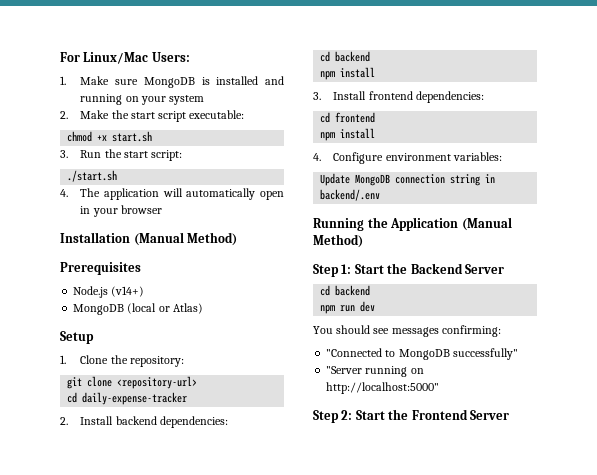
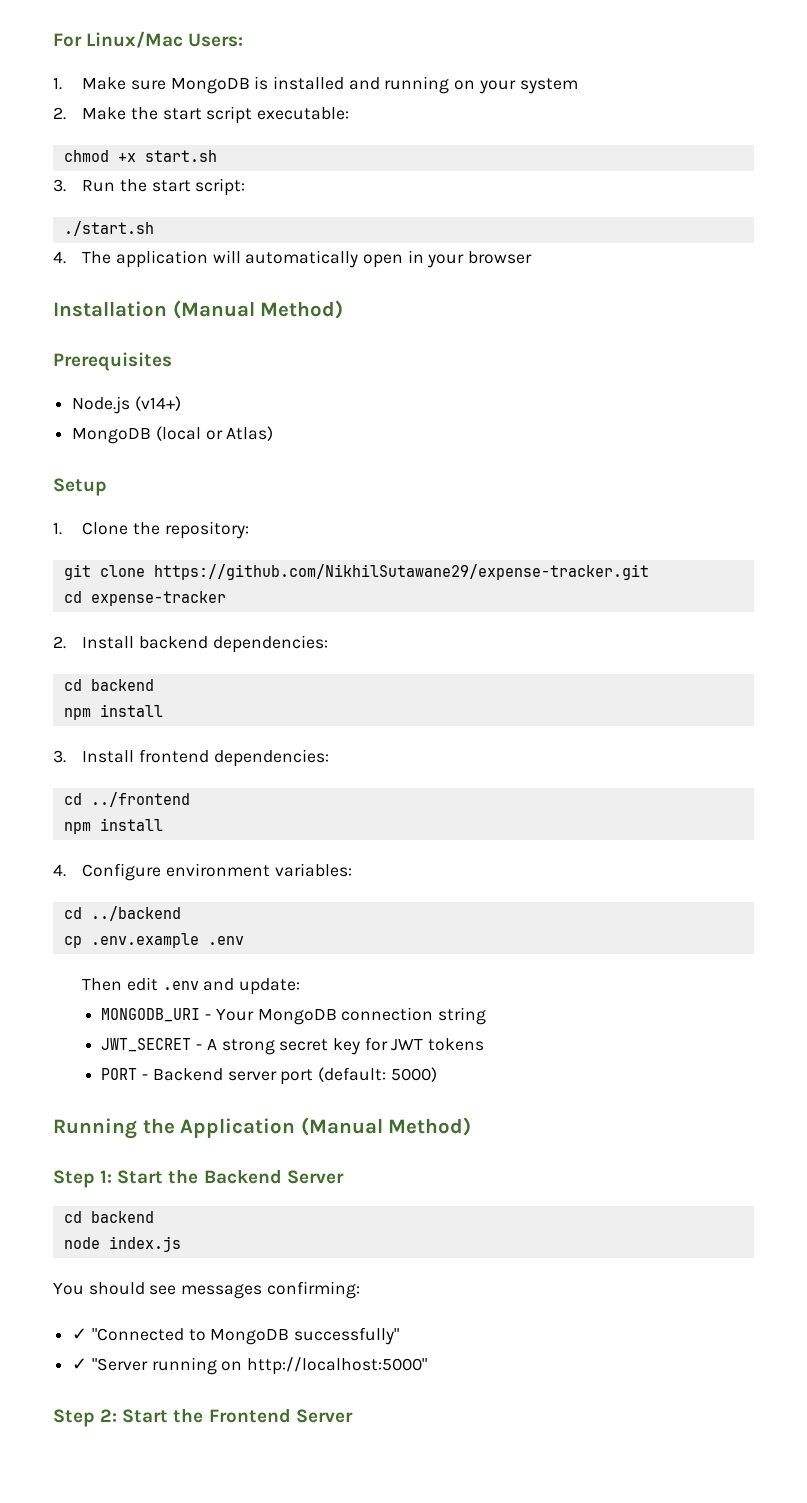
- git clone <repository-url>
- cd daily-expense-tracker
+ git clone https://github.com/NikhilSutawane29/expense-tracker.git
+ cd expense-tracker
- cd frontend
+ cd ../frontend
- Update MongoDB connection string in backend/.env
+ cd ../backend
+ cp .env.example .env
+ Then edit .env and update:
+ MONGODB_URI - Your MongoDB connection string
+ JWT_SECRET - A strong secret key for JWT tokens
+ PORT - Backend server port (default: 5000)
- npm run dev
+ node index.js
- "Connected to MongoDB successfully"
+ ✓ "Connected to MongoDB successfully"
- "Server running on http://localhost:5000"
+ ✓ "Server running on http://localhost:5000"

